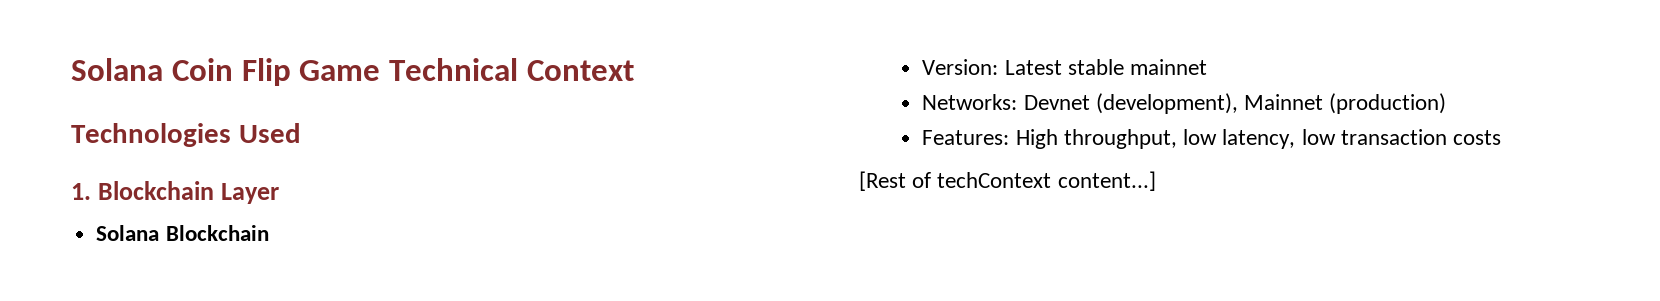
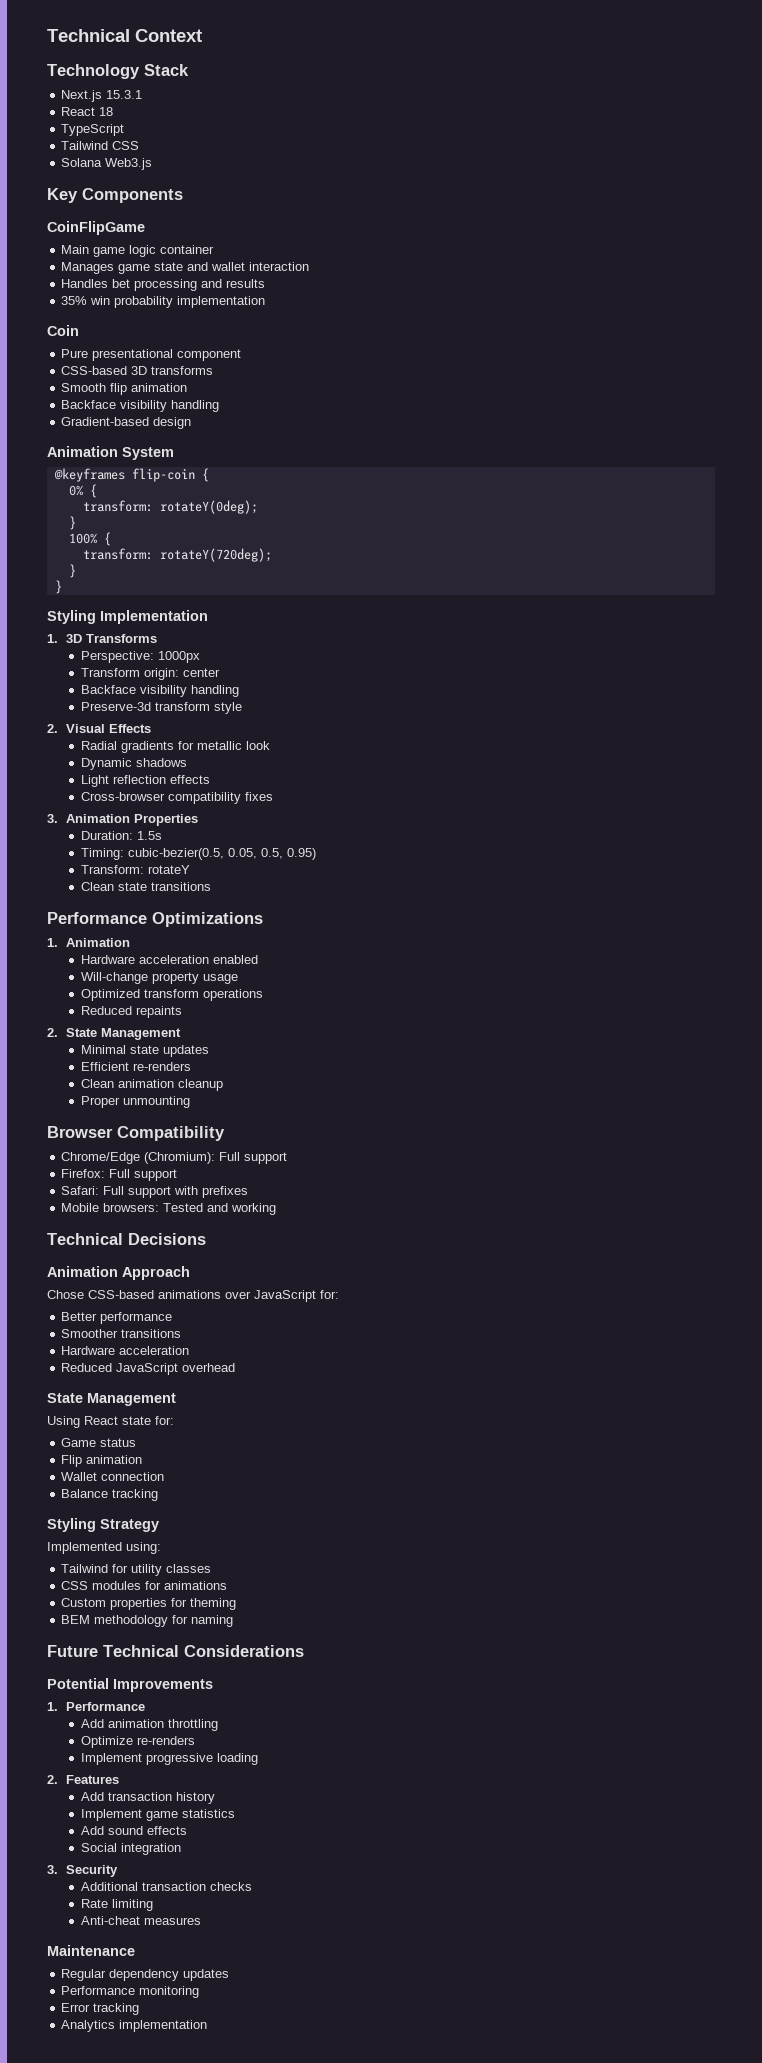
- Solana Coin Flip Game Technical Context
- Technologies Used
- 1. Blockchain Layer
- Solana Blockchain
- Version: Latest stable mainnet
- Networks: Devnet (development), Mainnet (production)
- Features: High throughput, low latency, low transaction costs
- [Rest of techContext content...]
+ Technical Context
+ Technology Stack
+ Next.js 15.3.1
+ React 18
+ TypeScript
+ Tailwind CSS
+ Solana Web3.js
+ Key Components
+ CoinFlipGame
+ Main game logic container
+ Manages game state and wallet interaction
+ Handles bet processing and results
+ 35% win probability implementation
+ Coin
+ Pure presentational component
+ CSS-based 3D transforms
+ Smooth flip animation
+ Backface visibility handling
+ Gradient-based design
+ Animation System
+ @keyframes flip-coin {
+ 0% {
+ transform: rotateY(0deg);
+ }
+ 100% {
+ transform: rotateY(720deg);
+ }
+ }
+ Styling Implementation
+ 1. 3D Transforms
+ Perspective: 1000px
+ Transform origin: center
+ Backface visibility handling
+ Preserve-3d transform style
+ 2. Visual Effects
+ Radial gradients for metallic look
+ Dynamic shadows
+ Light reflection effects
+ Cross-browser compatibility fixes
+ 3. Animation Properties
+ Duration: 1.5s
+ Timing: cubic-bezier(0.5, 0.05, 0.5, 0.95)
+ Transform: rotateY
+ Clean state transitions
+ Performance Optimizations
+ 1. Animation
+ Hardware acceleration enabled
+ Will-change property usage
+ Optimized transform operations
+ Reduced repaints
+ 2. State Management
+ Minimal state updates
+ Efficient re-renders
+ Clean animation cleanup
+ Proper unmounting
+ Browser Compatibility
+ Chrome/Edge (Chromium): Full support
+ Firefox: Full support
+ Safari: Full support with prefixes
+ Mobile browsers: Tested and working
+ Technical Decisions
+ Animation Approach
+ Chose CSS-based animations over JavaScript for:
+ Better performance
+ Smoother transitions
+ Hardware acceleration
+ Reduced JavaScript overhead
+ State Management
+ Using React state for:
+ Game status
+ Flip animation
+ Wallet connection
+ Balance tracking
+ Styling Strategy
+ Implemented using:
+ Tailwind for utility classes
+ CSS modules for animations
+ Custom properties for theming
+ BEM methodology for naming
+ Future Technical Considerations
+ Potential Improvements
+ 1. Performance
+ Add animation throttling
+ Optimize re-renders
+ Implement progressive loading
+ 2. Features
+ Add transaction history
+ Implement game statistics
+ Add sound effects
+ Social integration
+ 3. Security
+ Additional transaction checks
+ Rate limiting
+ Anti-cheat measures
+ Maintenance
+ Regular dependency updates
+ Performance monitoring
+ Error tracking
+ Analytics implementation

